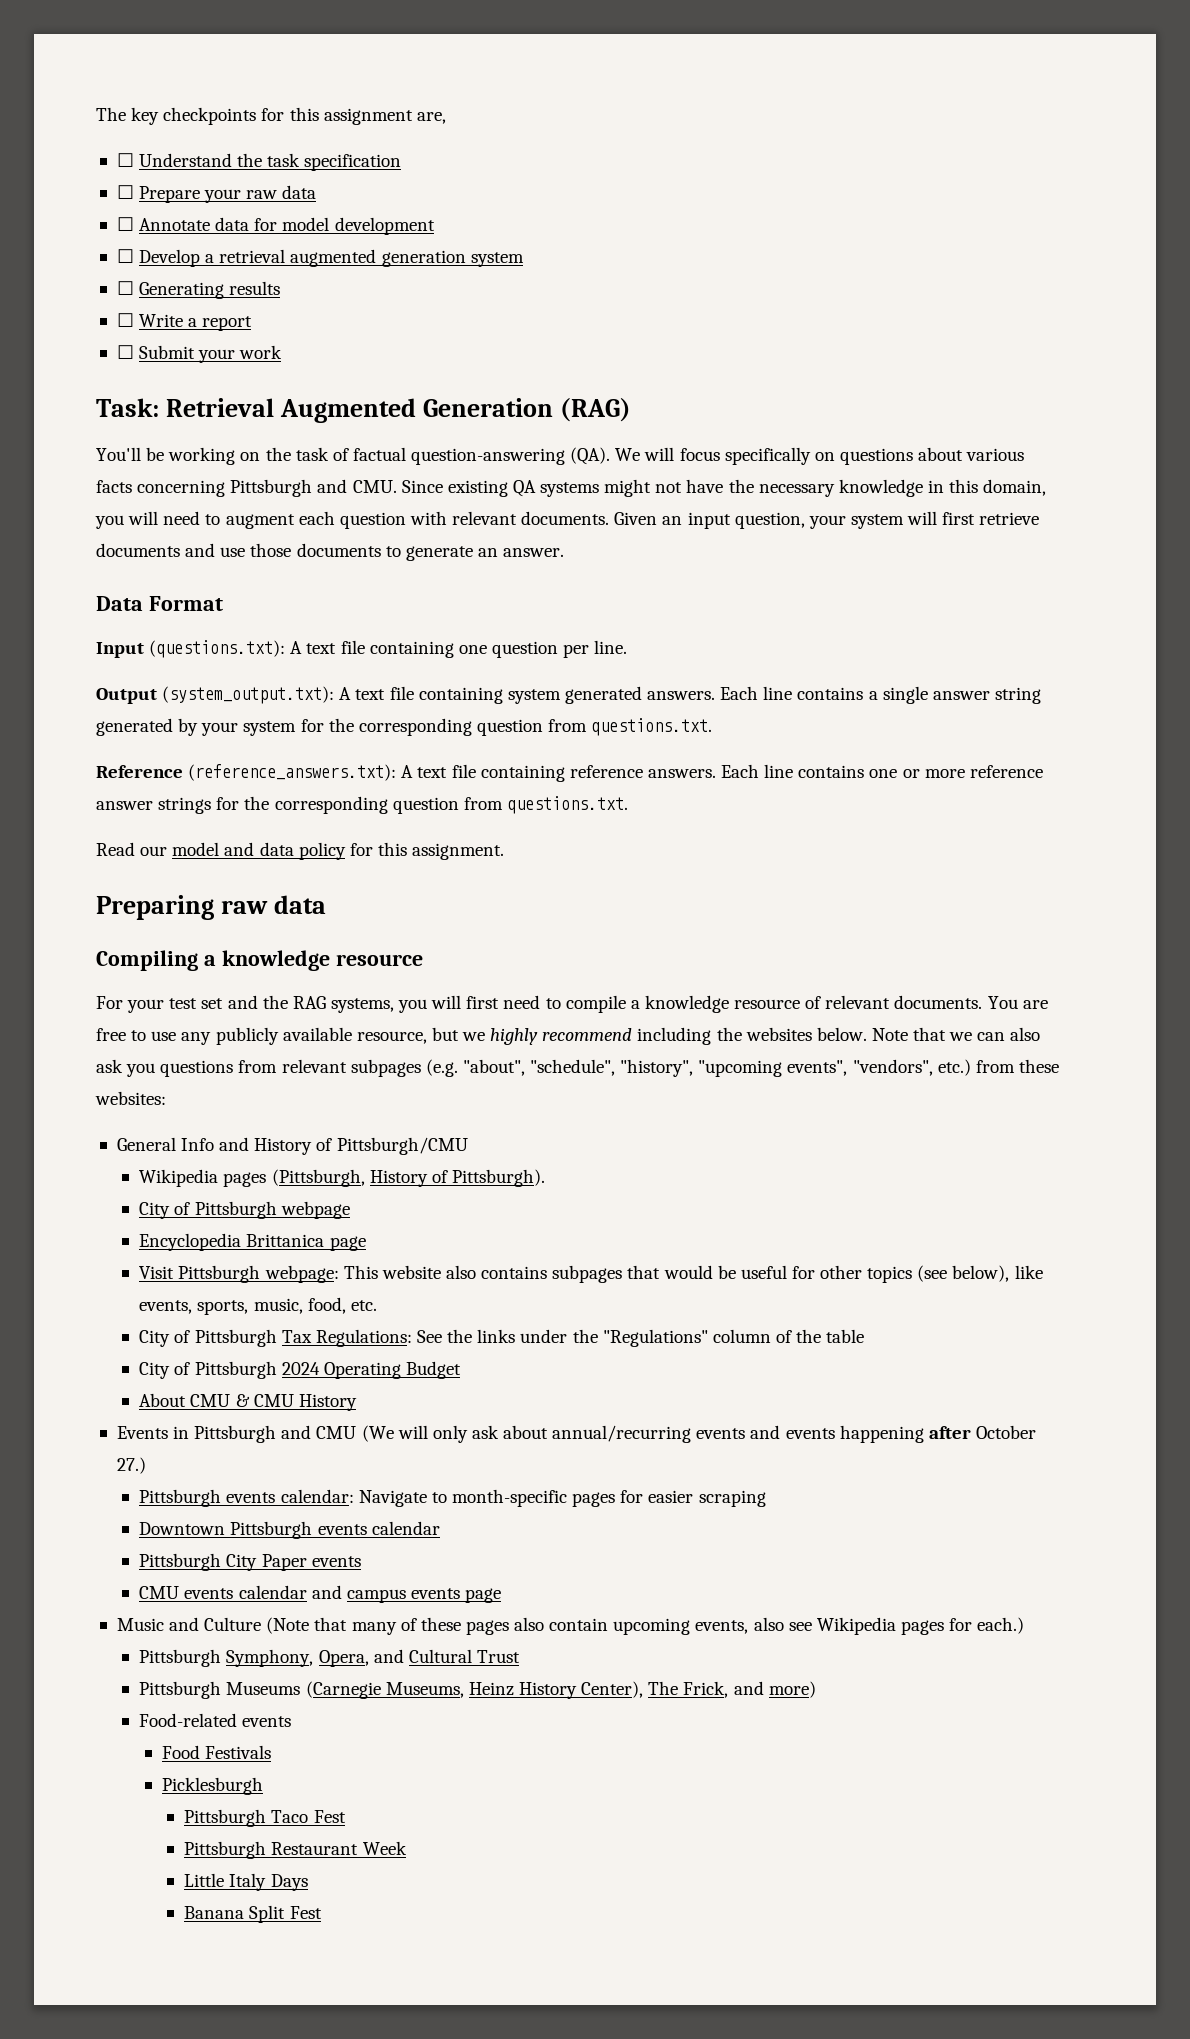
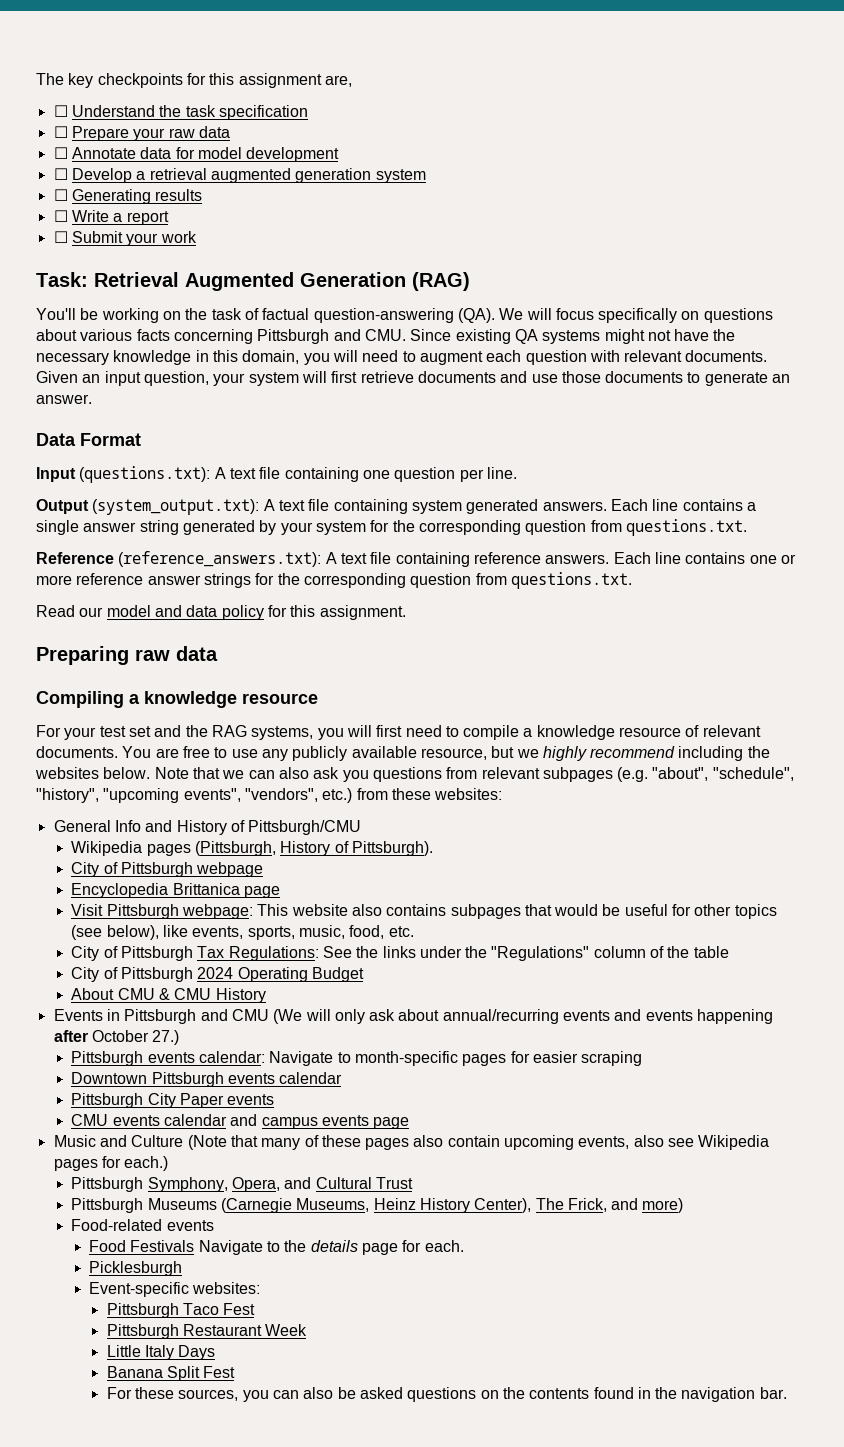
- Food Festivals
+ Food Festivals Navigate to the details page for each.
+ Event-specific websites:
+ For these sources, you can also be asked questions on the contents found in the navigation bar.

